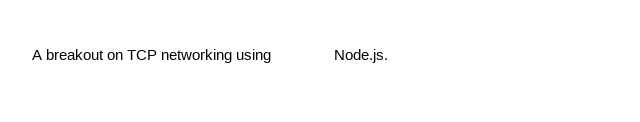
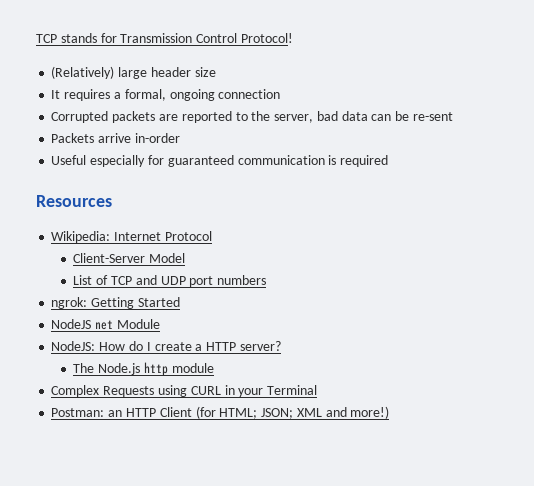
- A breakout on TCP networking using Node.js.
+ TCP stands for Transmission Control Protocol!
+ (Relatively) large header size
+ It requires a formal, ongoing connection
+ Corrupted packets are reported to the server, bad data can be re-sent
+ Packets arrive in-order
+ Useful especially for guaranteed communication is required
+ Resources
+ Wikipedia: Internet Protocol
+ Client-Server Model
+ List of TCP and UDP port numbers
+ ngrok: Getting Started
+ NodeJS net Module
+ NodeJS: How do I create a HTTP server?
+ The Node.js http module
+ Complex Requests using CURL in your Terminal
+ Postman: an HTTP Client (for HTML; JSON; XML and more!)

